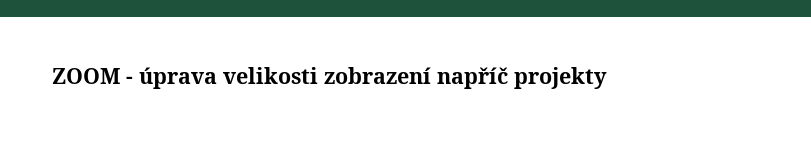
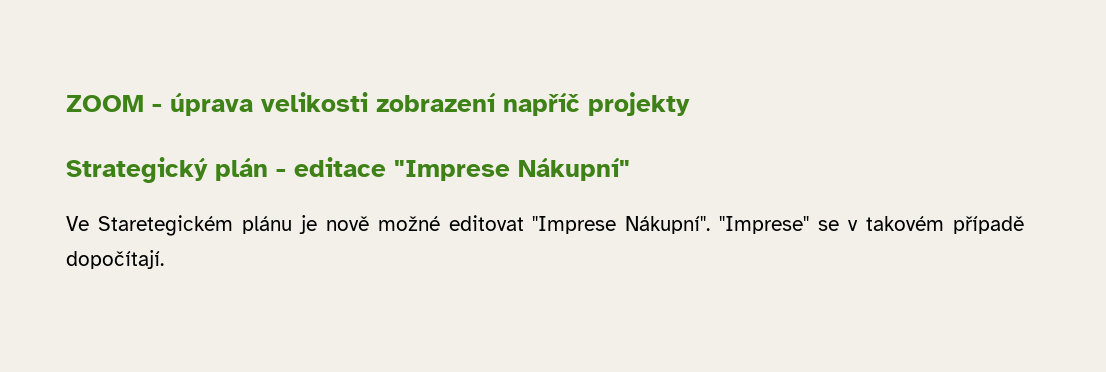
+ Strategický plán - editace "Imprese Nákupní"
+ Ve Staretegickém plánu je nově možné editovat "Imprese Nákupní". "Imprese" se v takovém případě dopočítají.

